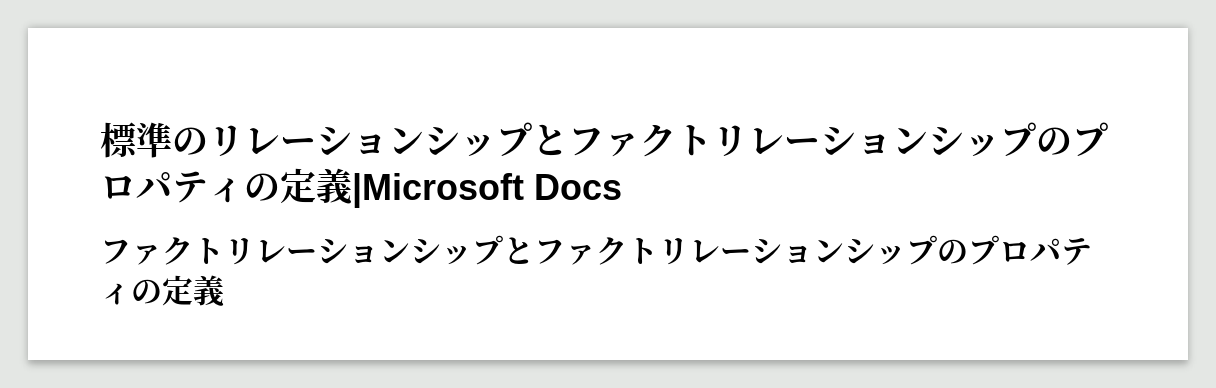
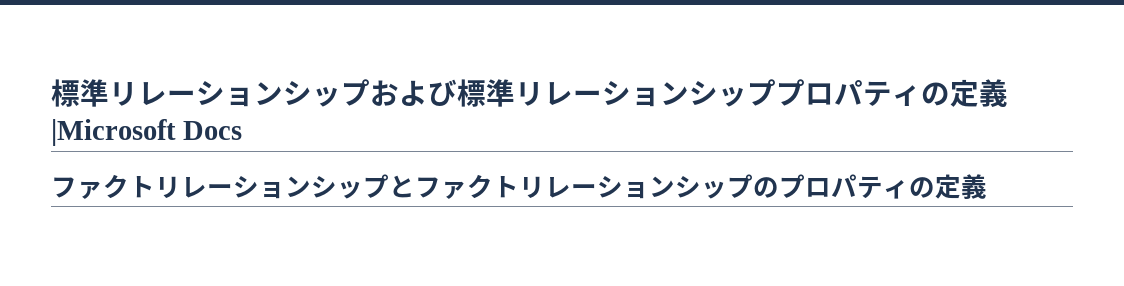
- 標準のリレーションシップとファクトリレーションシップのプロパティの定義|Microsoft Docs
+ 標準リレーションシップおよび標準リレーションシッププロパティの定義|Microsoft Docs

